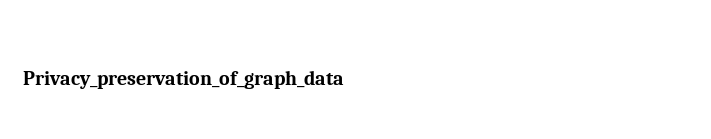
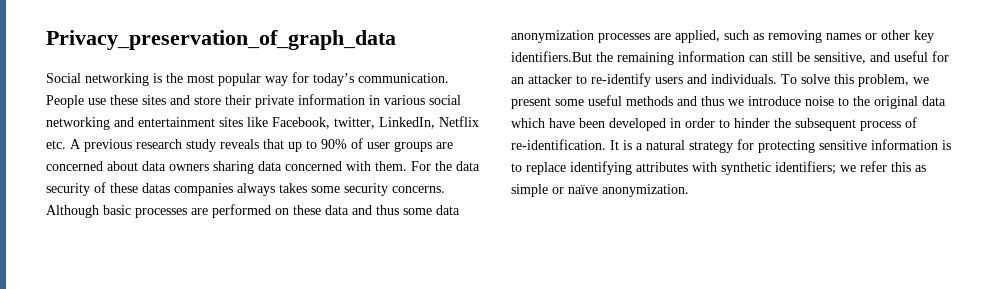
+ Social networking is the most popular way for today’s communication. People use these sites and store their private information in various social networking and entertainment sites like Facebook, twitter, LinkedIn, Netflix etc. A previous research study reveals that up to 90% of user groups are concerned about data owners sharing data concerned with them. For the data security of these datas companies always takes some security concerns. Although basic processes are performed on these data and thus some data anonymization processes are applied, such as removing names or other key identifiers.But the remaining information can still be sensitive, and useful for an attacker to re-identify users and individuals. To solve this problem, we present some useful methods and thus we introduce noise to the original data which have been developed in order to hinder the subsequent process of re-identification. It is a natural strategy for protecting sensitive information is to replace identifying attributes with synthetic identifiers; we refer this as simple or naïve anonymization.

